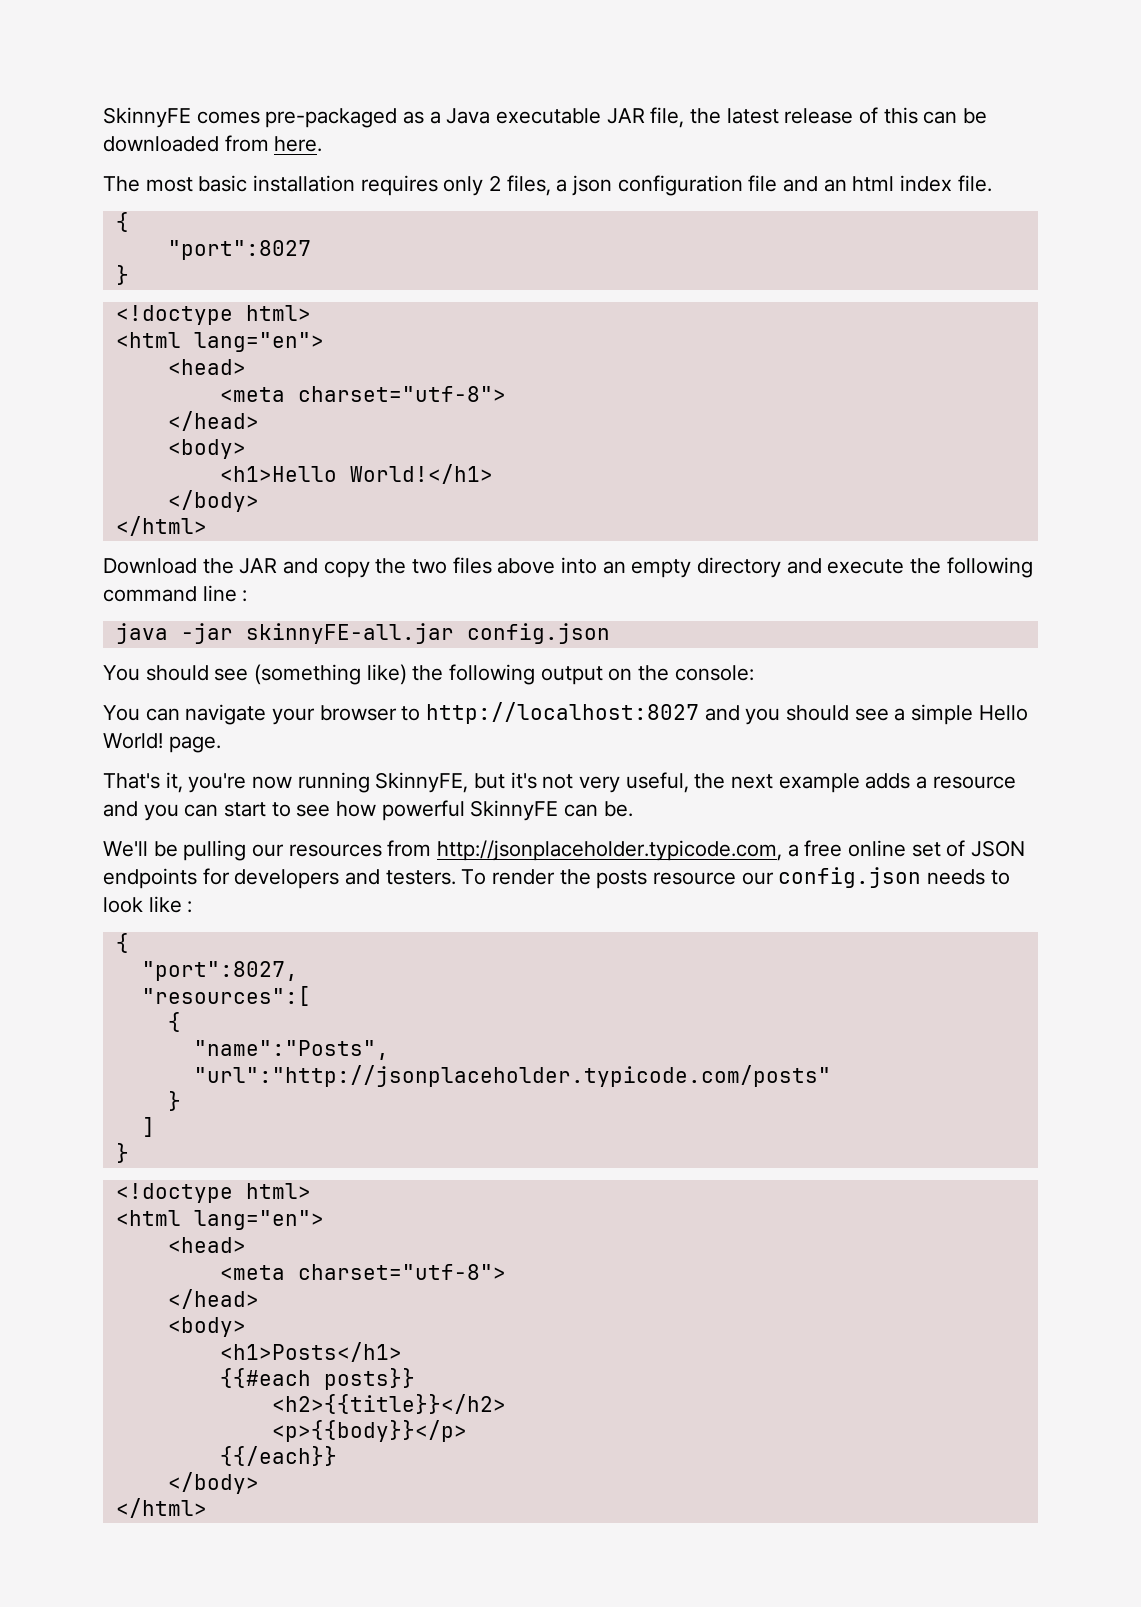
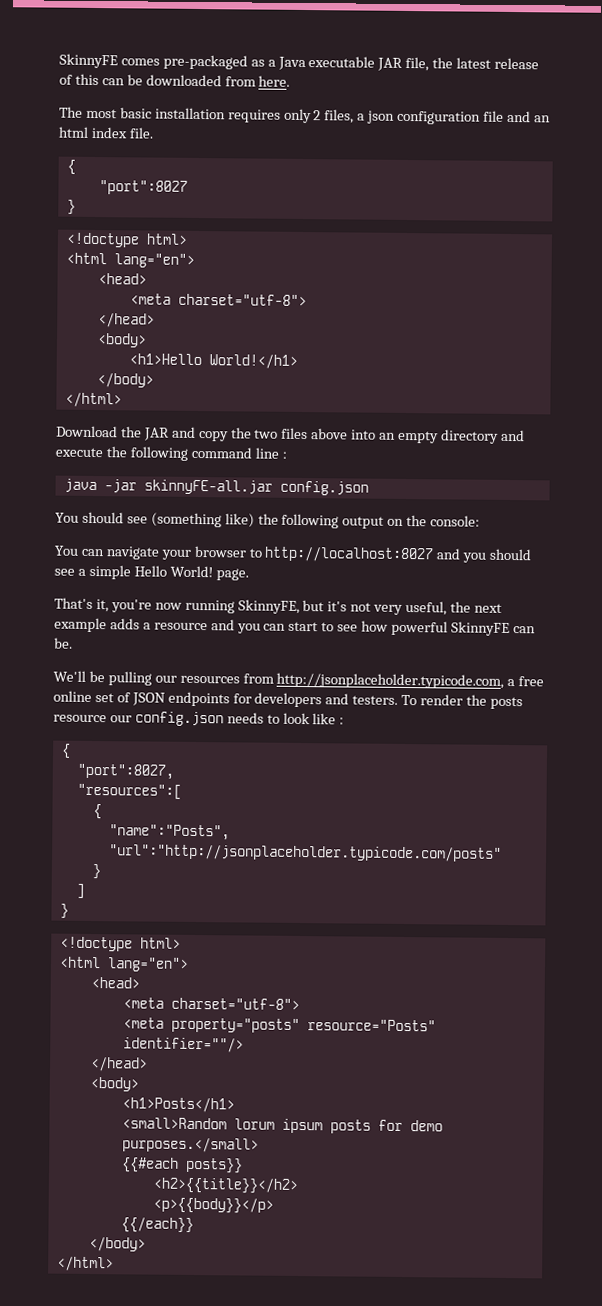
+ <meta property="posts" resource="Posts" identifier=""/>
+ <small>Random lorum ipsum posts for demo purposes.</small>

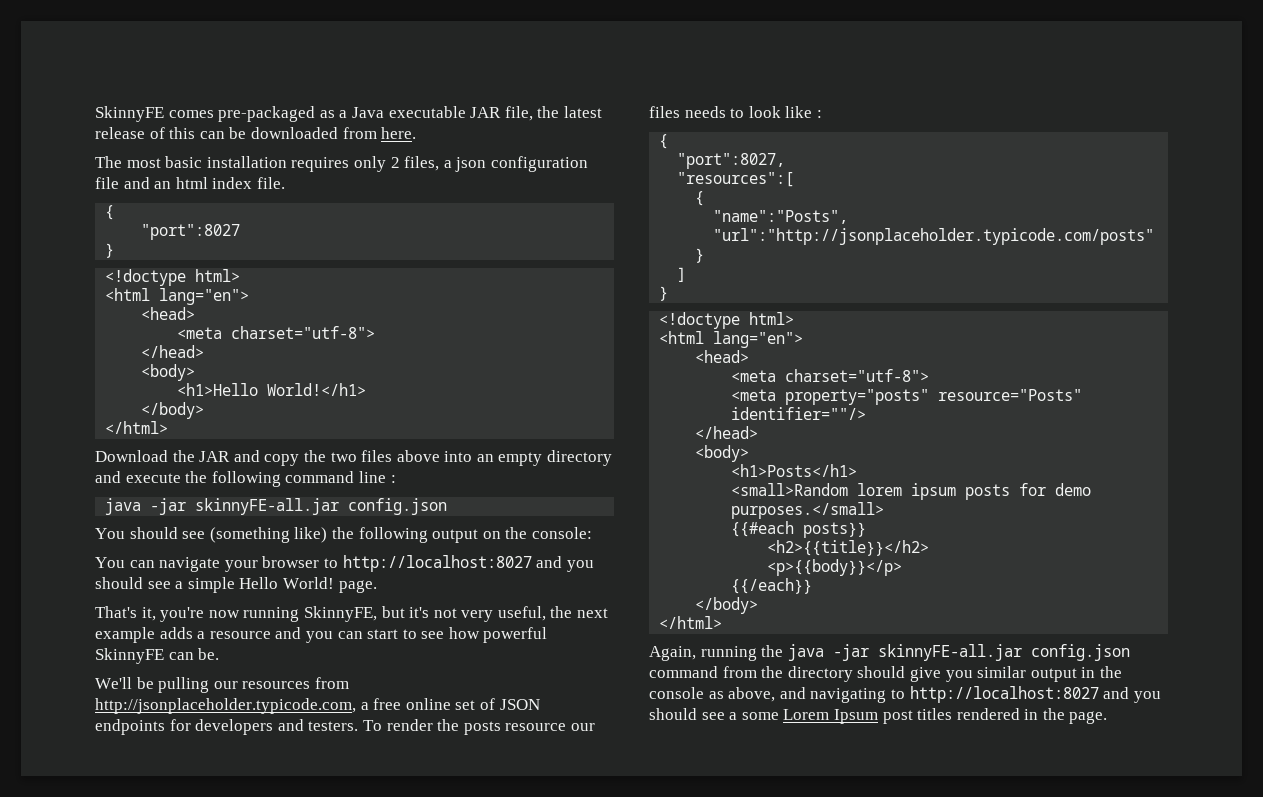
- To render the posts resource our config.json needs to look like :
+ To render the posts resource our files needs to look like :
- <small>Random lorum ipsum posts for demo purposes.</small>
+ <small>Random lorem ipsum posts for demo purposes.</small>
+ Again, running the java -jar skinnyFE-all.jar config.json command from the directory should give you similar output in the console as above, and navigating to http://localhost:8027 and you should see a some Lorem Ipsum post titles rendered in the page.

